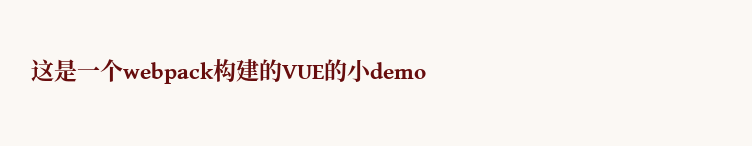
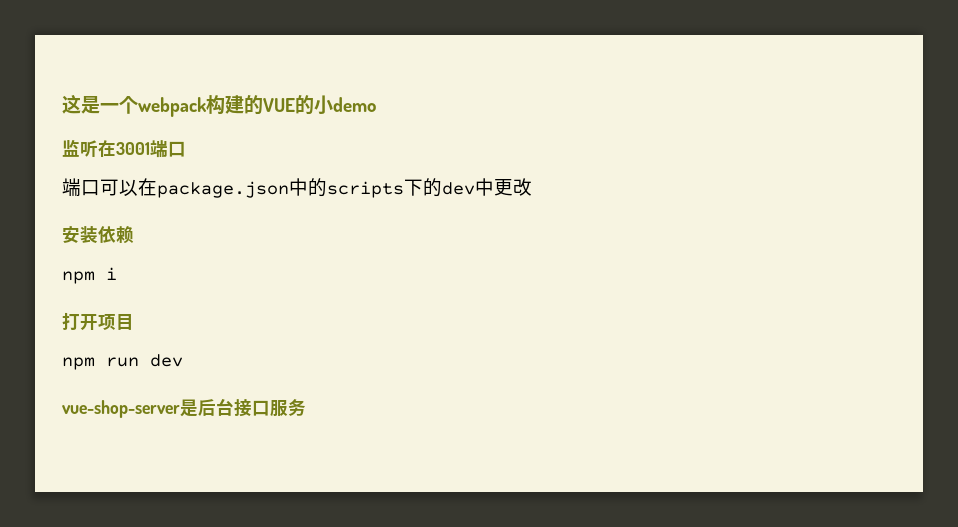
+ 监听在3001端口
+ 端口可以在package.json中的scripts下的dev中更改
+ 安装依赖
+ npm i
+ 打开项目
+ npm run dev
+ vue-shop-server是后台接口服务

